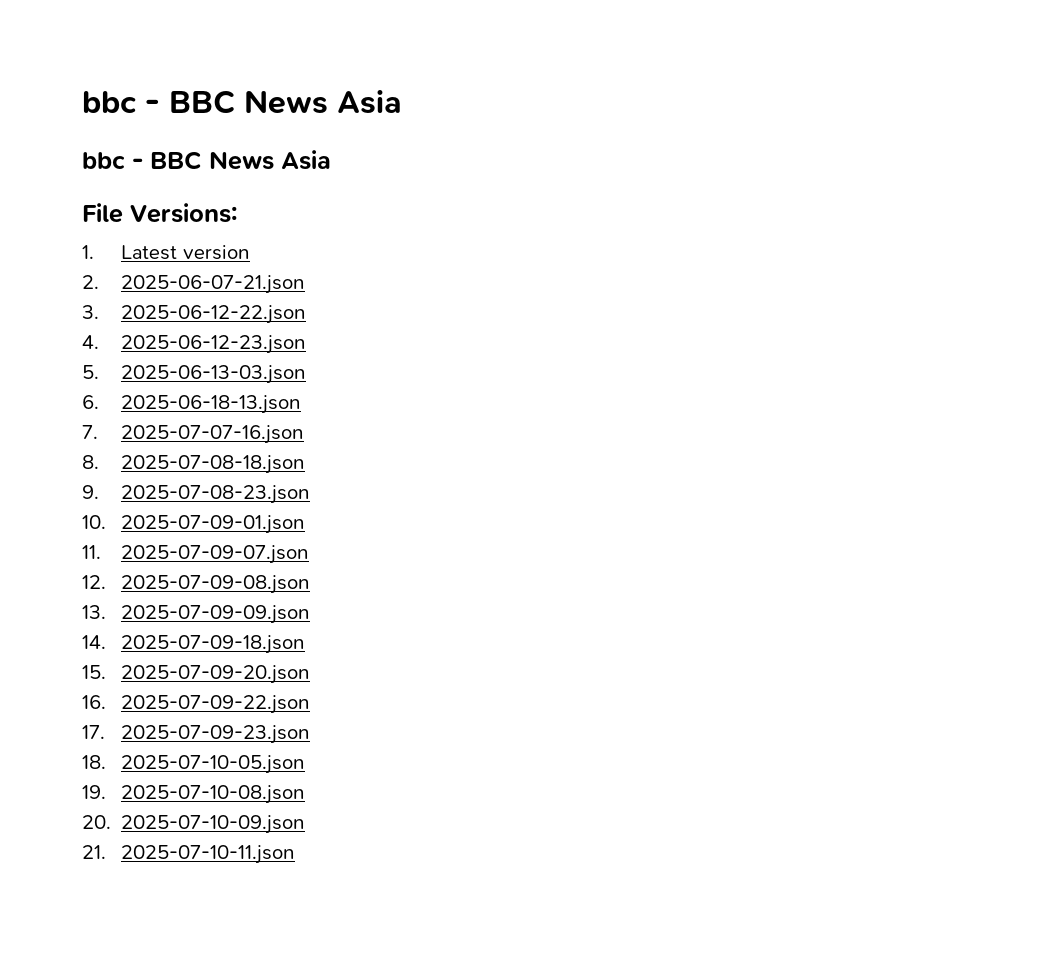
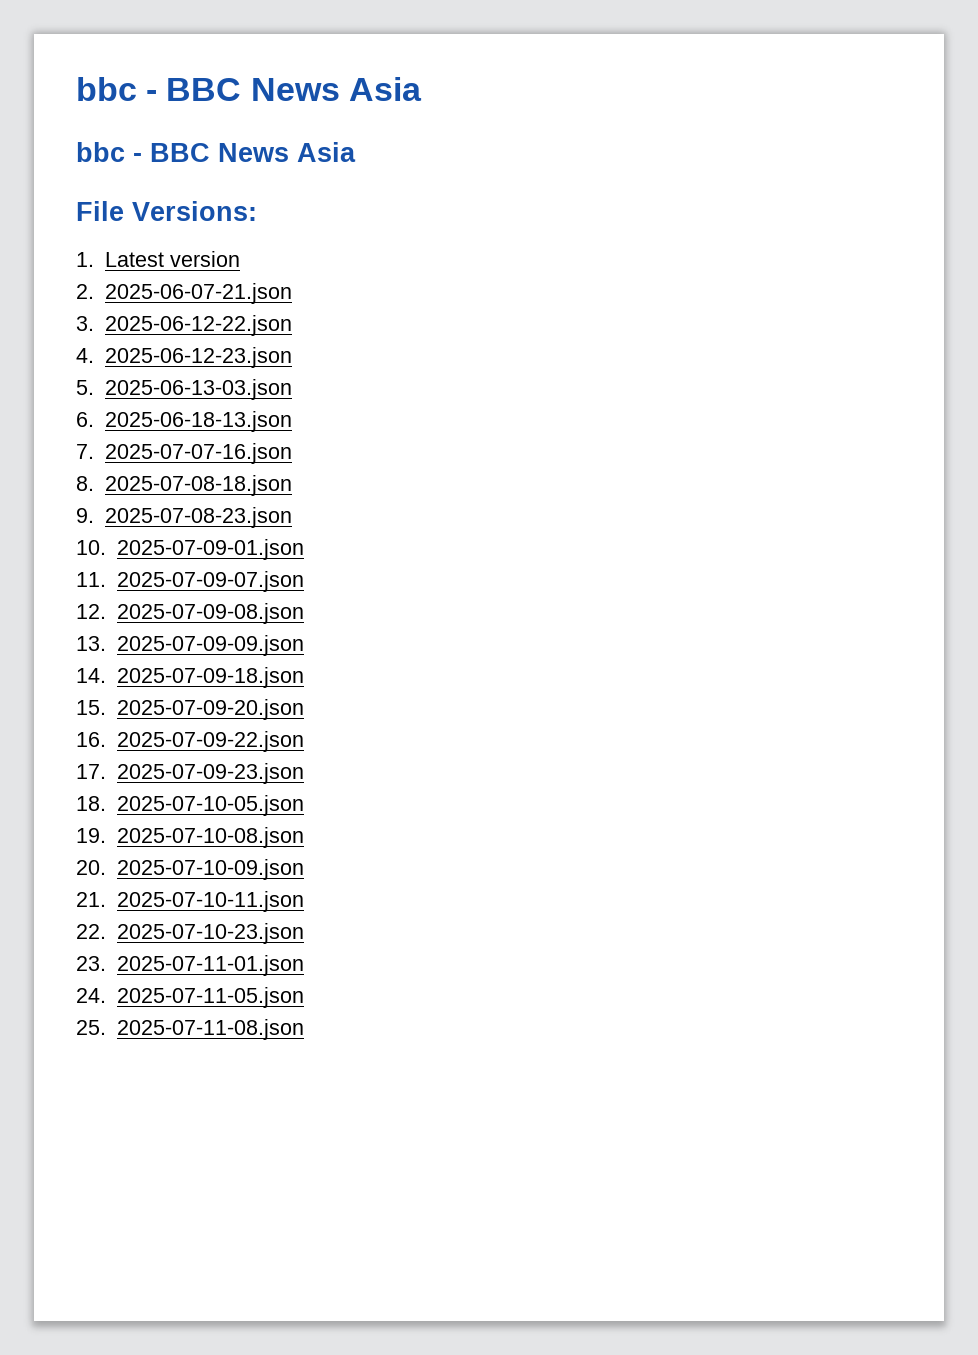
+ 22. 2025-07-10-23.json
+ 23. 2025-07-11-01.json
+ 24. 2025-07-11-05.json
+ 25. 2025-07-11-08.json

